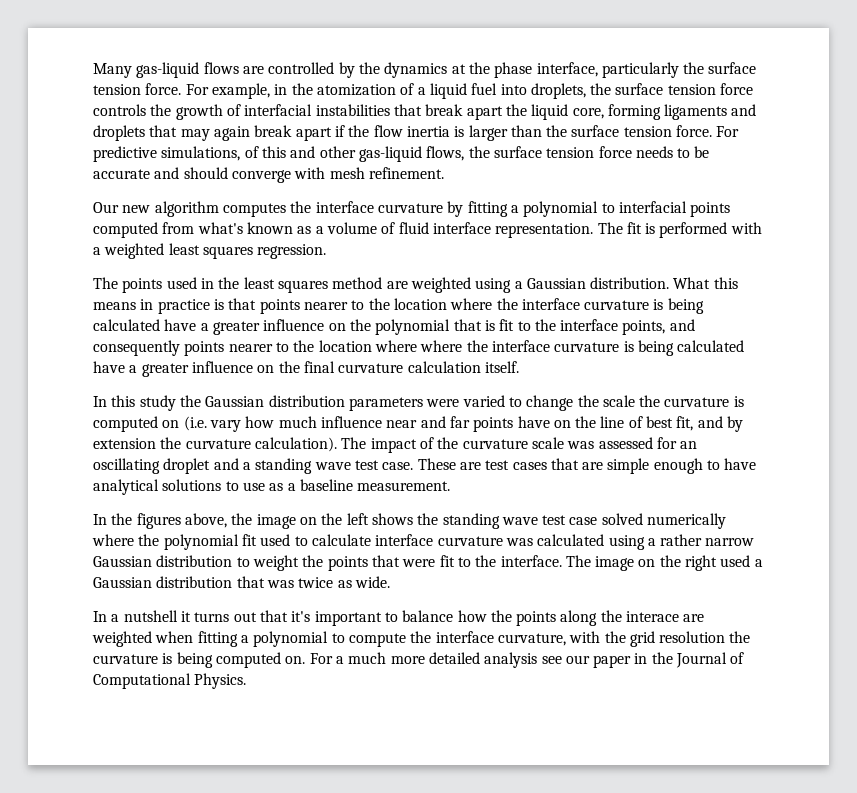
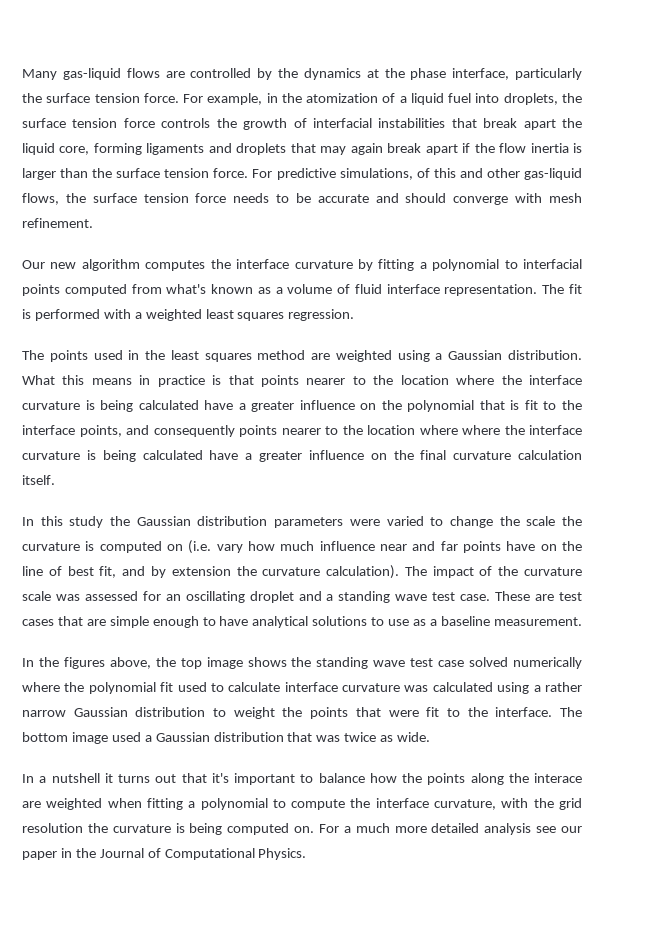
- In the figures above, the image on the left shows the standing wave test case solved numerically where the polynomial fit used to calculate interface curvature was calculated using a rather narrow Gaussian distribution to weight the points that were fit to the interface.
+ In the figures above, the top image shows the standing wave test case solved numerically where the polynomial fit used to calculate interface curvature was calculated using a rather narrow Gaussian distribution to weight the points that were fit to the interface.
- The image on the right used a Gaussian distribution that was twice as wide.
+ The bottom image used a Gaussian distribution that was twice as wide.

